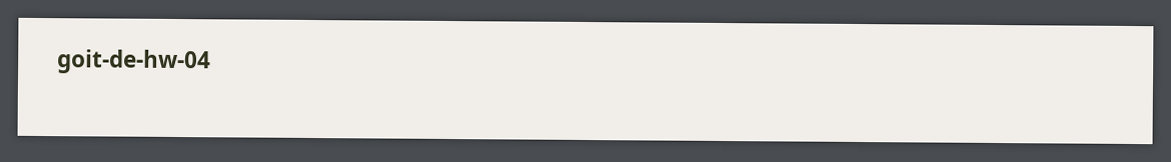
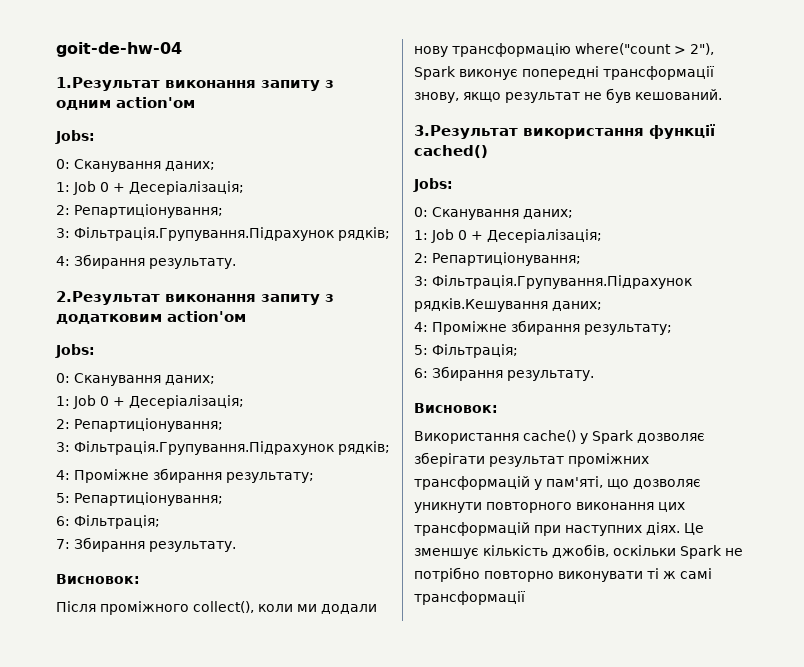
+ 1.Результат виконання запиту з одним action'ом
+ Jobs:
+ 0: Сканування даних;
+ 1: Job 0 + Десеріалізація;
+ 2: Репартиціонування;
+ 3: Фільтрація.Групування.Підрахунок рядків;
+ 4: Збирання результату.
+ 2.Результат виконання запиту з додатковим action'ом
+ Jobs:
+ 0: Сканування даних;
+ 1: Job 0 + Десеріалізація;
+ 2: Репартиціонування;
+ 3: Фільтрація.Групування.Підрахунок рядків;
+ 4: Проміжне збирання результату;
+ 5: Репартиціонування;
+ 6: Фільтрація;
+ 7: Збирання результату.
+ Висновок:
+ Після проміжного collect(), коли ми додали нову трансформацію where("count > 2"), Spark виконує попередні трансформації знову, якщо результат не був кешований.
+ 3.Результат використання функції cached()
+ Jobs:
+ 0: Сканування даних;
+ 1: Job 0 + Десеріалізація;
+ 2: Репартиціонування;
+ 3: Фільтрація.Групування.Підрахунок рядків.Кешування даних;
+ 4: Проміжне збирання результату;
+ 5: Фільтрація;
+ 6: Збирання результату.
+ Висновок:
+ Використання cache() у Spark дозволяє зберігати результат проміжних трансформацій у пам'яті, що дозволяє уникнути повторного виконання цих трансформацій при наступних діях. Це зменшує кількість джобів, оскільки Spark не потрібно повторно виконувати ті ж самі трансформації

